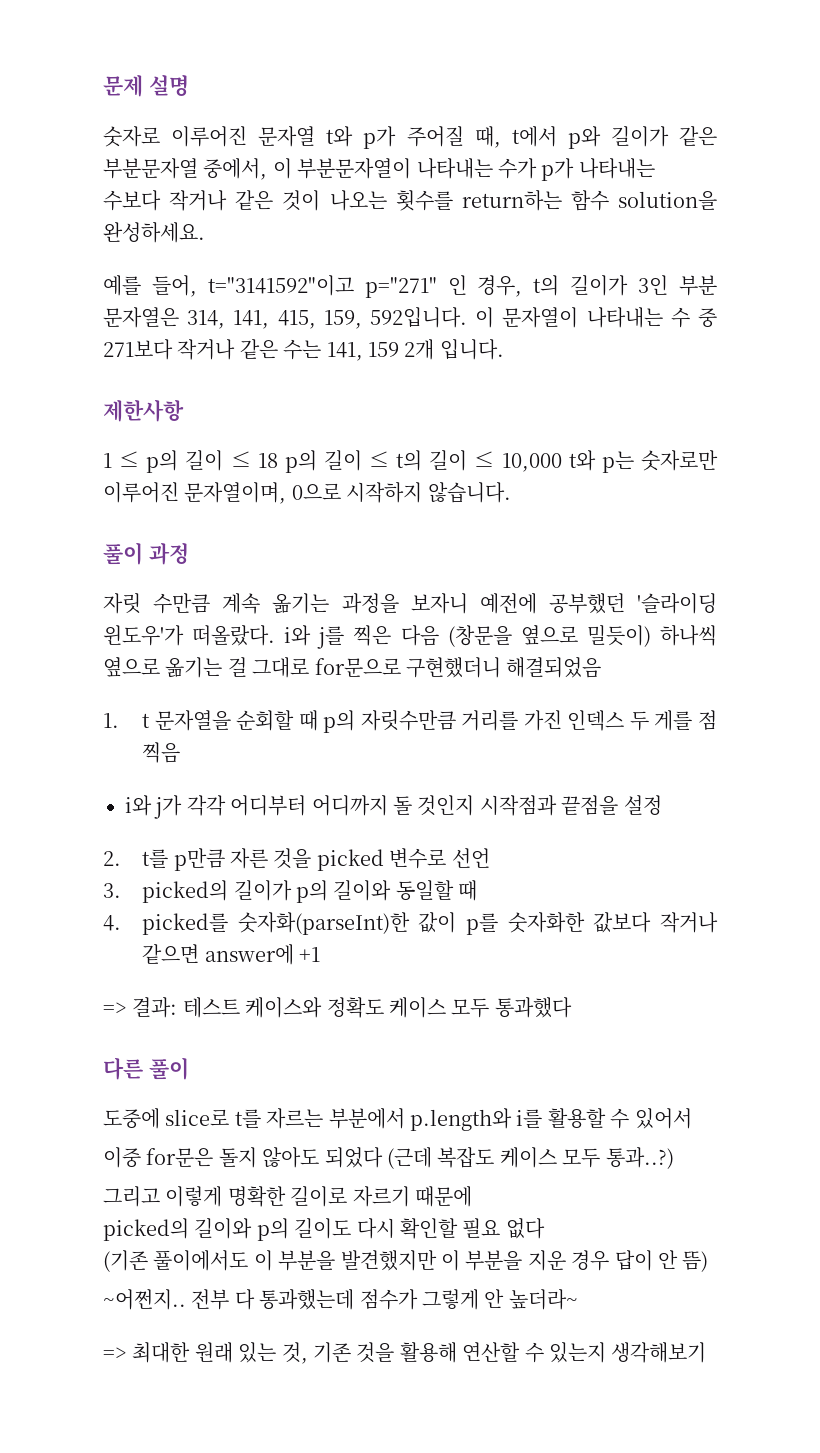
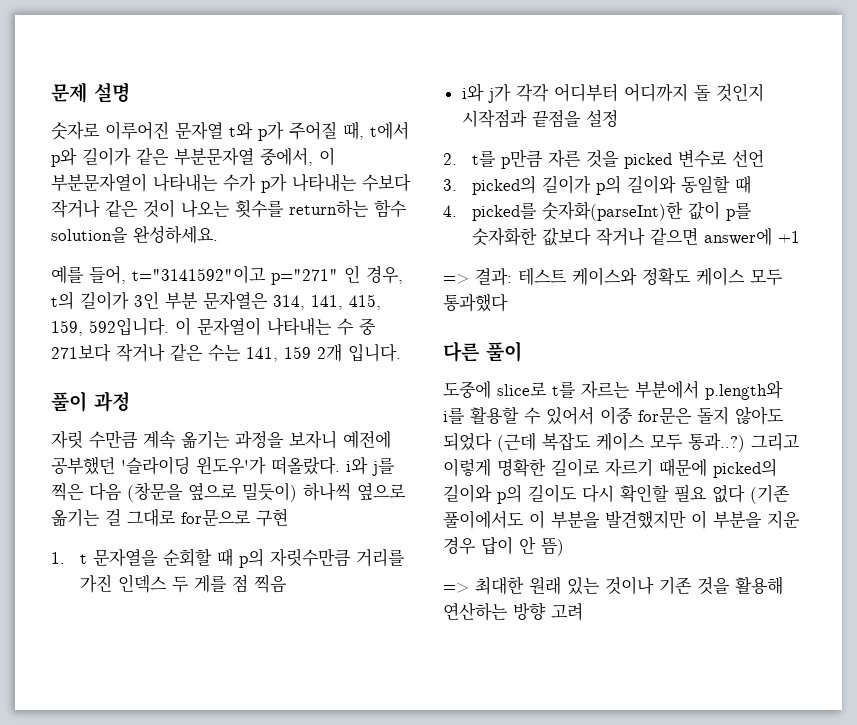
- 제한사항
- 1 ≤ p의 길이 ≤ 18 p의 길이 ≤ t의 길이 ≤ 10,000 t와 p는 숫자로만 이루어진 문자열이며, 0으로 시작하지 않습니다.
- 자릿 수만큼 계속 옮기는 과정을 보자니 예전에 공부했던 '슬라이딩 윈도우'가 떠올랐다. i와 j를 찍은 다음 (창문을 옆으로 밀듯이) 하나씩 옆으로 옮기는 걸 그대로 for문으로 구현했더니 해결되었음
+ 자릿 수만큼 계속 옮기는 과정을 보자니 예전에 공부했던 '슬라이딩 윈도우'가 떠올랐다. i와 j를 찍은 다음 (창문을 옆으로 밀듯이) 하나씩 옆으로 옮기는 걸 그대로 for문으로 구현
- 도중에 slice로 t를 자르는 부분에서 p.length와 i를 활용할 수 있어서
- 이중 for문은 돌지 않아도 되었다 (근데 복잡도 케이스 모두 통과..?)
- 그리고 이렇게 명확한 길이로 자르기 때문에
- picked의 길이와 p의 길이도 다시 확인할 필요 없다
- (기존 풀이에서도 이 부분을 발견했지만 이 부분을 지운 경우 답이 안 뜸)
+ 도중에 slice로 t를 자르는 부분에서 p.length와 i를 활용할 수 있어서 이중 for문은 돌지 않아도 되었다 (근데 복잡도 케이스 모두 통과..?) 그리고 이렇게 명확한 길이로 자르기 때문에 picked의 길이와 p의 길이도 다시 확인할 필요 없다 (기존 풀이에서도 이 부분을 발견했지만 이 부분을 지운 경우 답이 안 뜸)
- ~어쩐지.. 전부 다 통과했는데 점수가 그렇게 안 높더라~
- => 최대한 원래 있는 것, 기존 것을 활용해 연산할 수 있는지 생각해보기
+ => 최대한 원래 있는 것이나 기존 것을 활용해 연산하는 방향 고려

